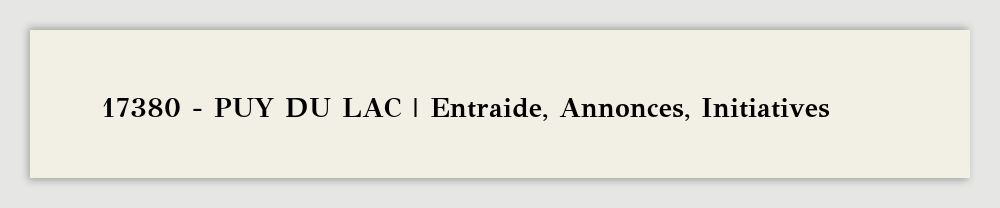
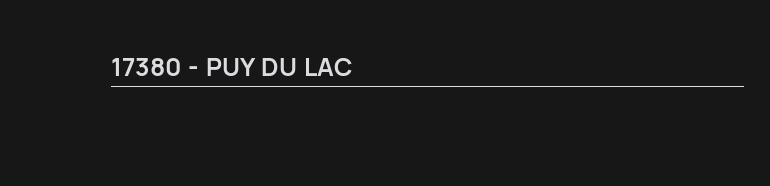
- 17380 - PUY DU LAC | Entraide, Annonces, Initiatives
+ 17380 - PUY DU LAC

